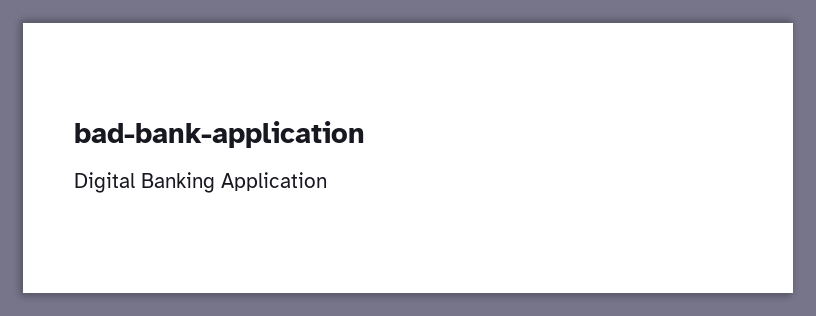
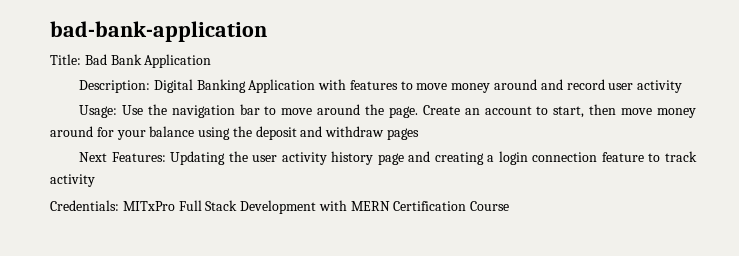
- Digital Banking Application
+ Title: Bad Bank Application
+ Description: Digital Banking Application with features to move money around and record user activity
+ Usage: Use the navigation bar to move around the page. Create an account to start, then move money around for your balance using the deposit and withdraw pages
+ Next Features: Updating the user activity history page and creating a login connection feature to track activity
+ Credentials: MITxPro Full Stack Development with MERN Certification Course

